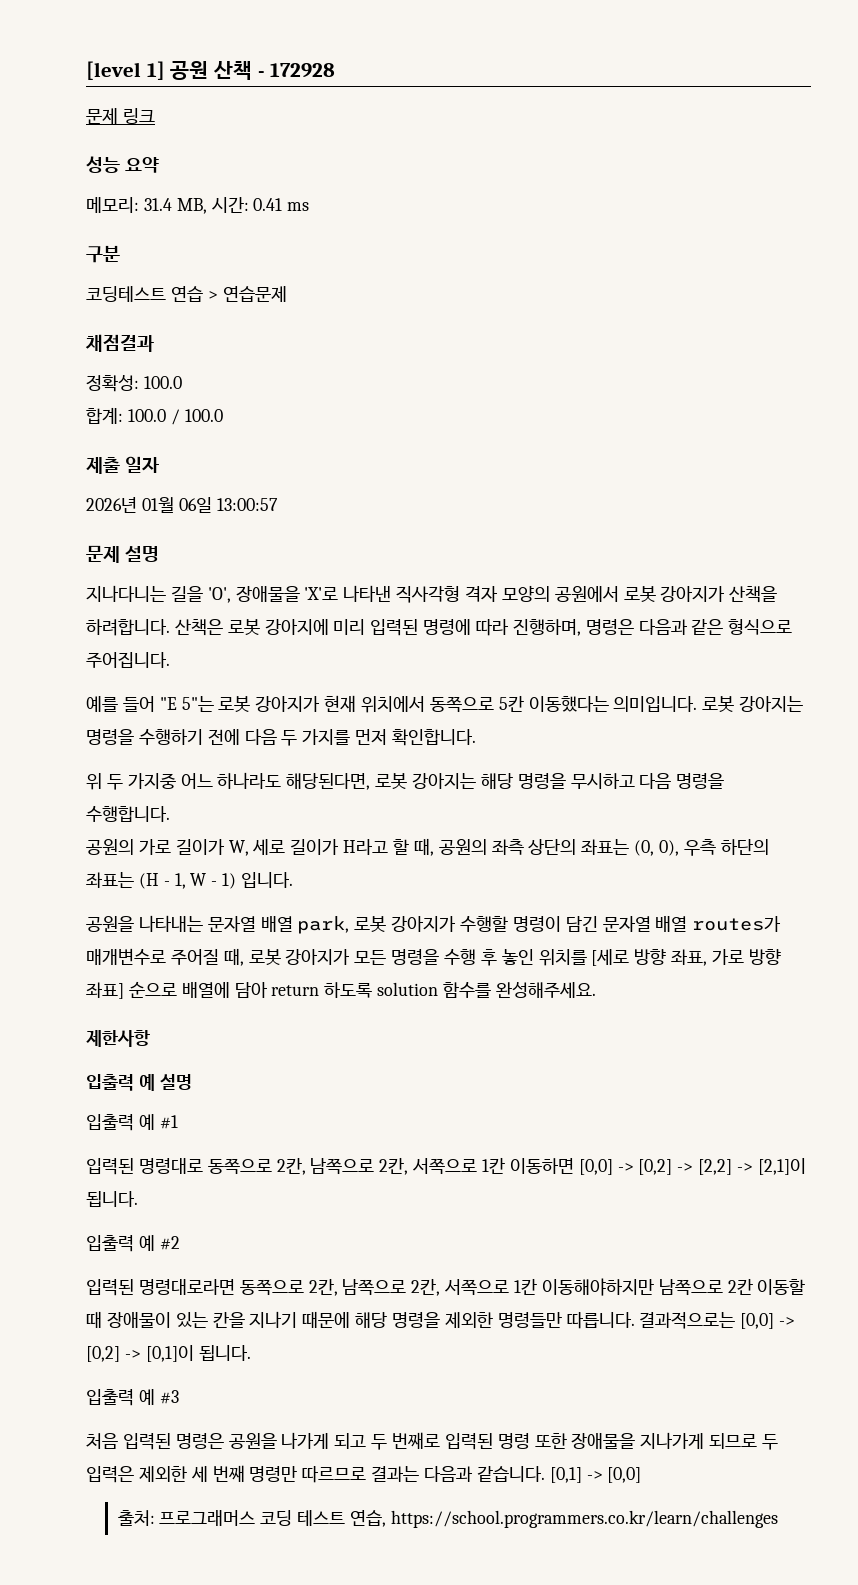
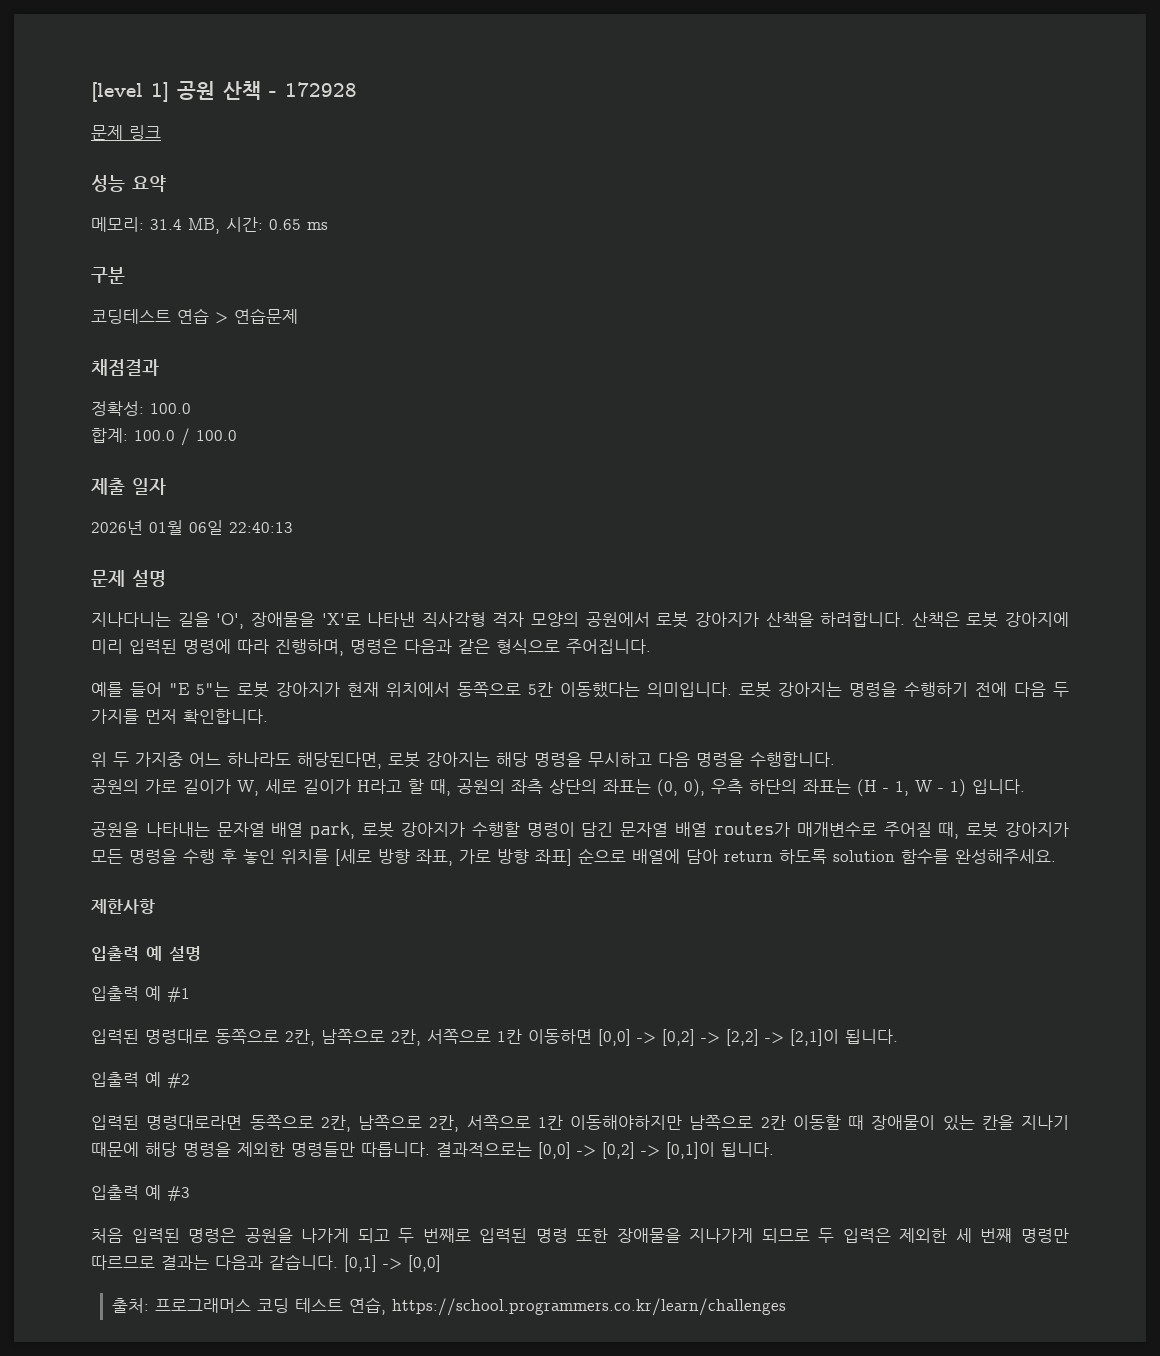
- 메모리: 31.4 MB, 시간: 0.41 ms
+ 메모리: 31.4 MB, 시간: 0.65 ms
- 2026년 01월 06일 13:00:57
+ 2026년 01월 06일 22:40:13

